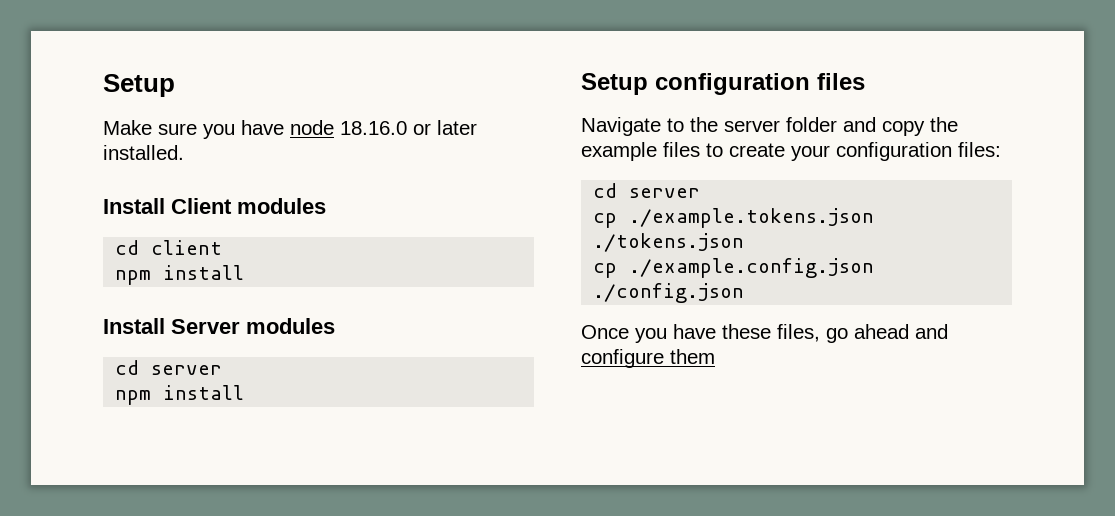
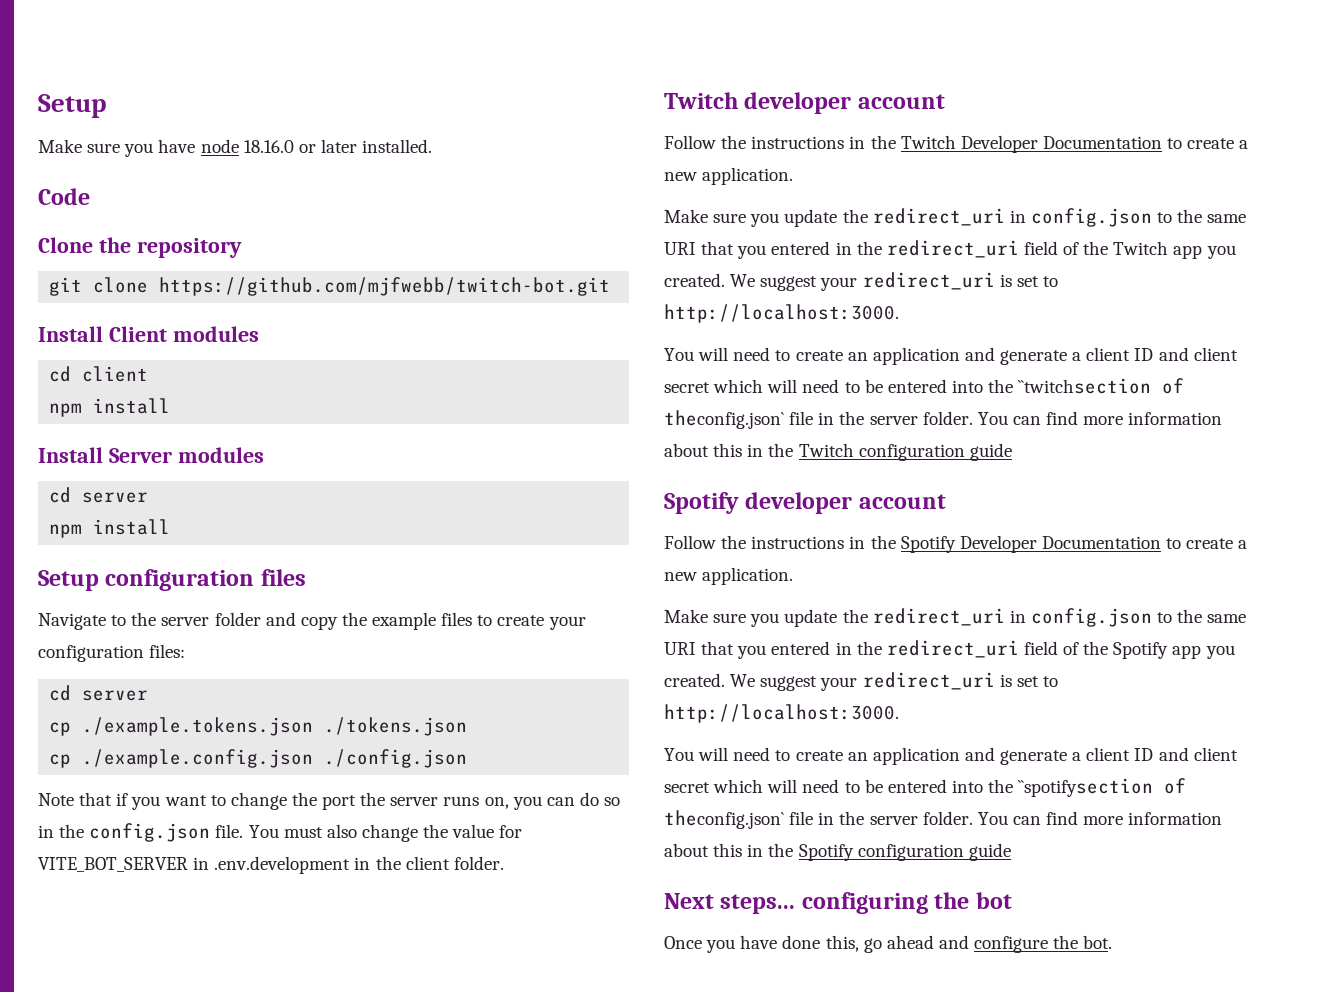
+ Code
+ Clone the repository
+ git clone https://github.com/mjfwebb/twitch-bot.git
+ Note that if you want to change the port the server runs on, you can do so in the config.json file. You must also change the value for VITE_BOT_SERVER in .env.development in the client folder.
+ Twitch developer account
+ Follow the instructions in the Twitch Developer Documentation to create a new application.
+ Make sure you update the redirect_uri in config.json to the same URI that you entered in the redirect_uri field of the Twitch app you created. We suggest your redirect_uri is set to http://localhost:3000.
+ You will need to create an application and generate a client ID and client secret which will need to be entered into the ``twitchsection of theconfig.json` file in the server folder. You can find more information about this in the Twitch configuration guide
+ Spotify developer account
+ Follow the instructions in the Spotify Developer Documentation to create a new application.
+ Make sure you update the redirect_uri in config.json to the same URI that you entered in the redirect_uri field of the Spotify app you created. We suggest your redirect_uri is set to http://localhost:3000.
+ You will need to create an application and generate a client ID and client secret which will need to be entered into the ``spotifysection of theconfig.json` file in the server folder. You can find more information about this in the Spotify configuration guide
+ Next steps... configuring the bot
- Once you have these files, go ahead and configure them
+ Once you have done this, go ahead and configure the bot.

